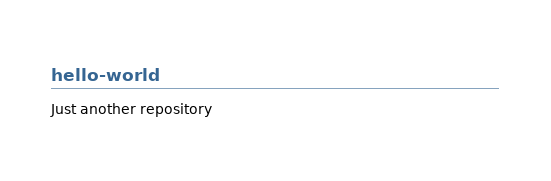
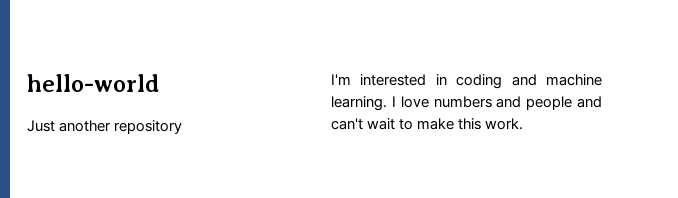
+ I'm interested in coding and machine learning. I love numbers and people and can't wait to make this work.

